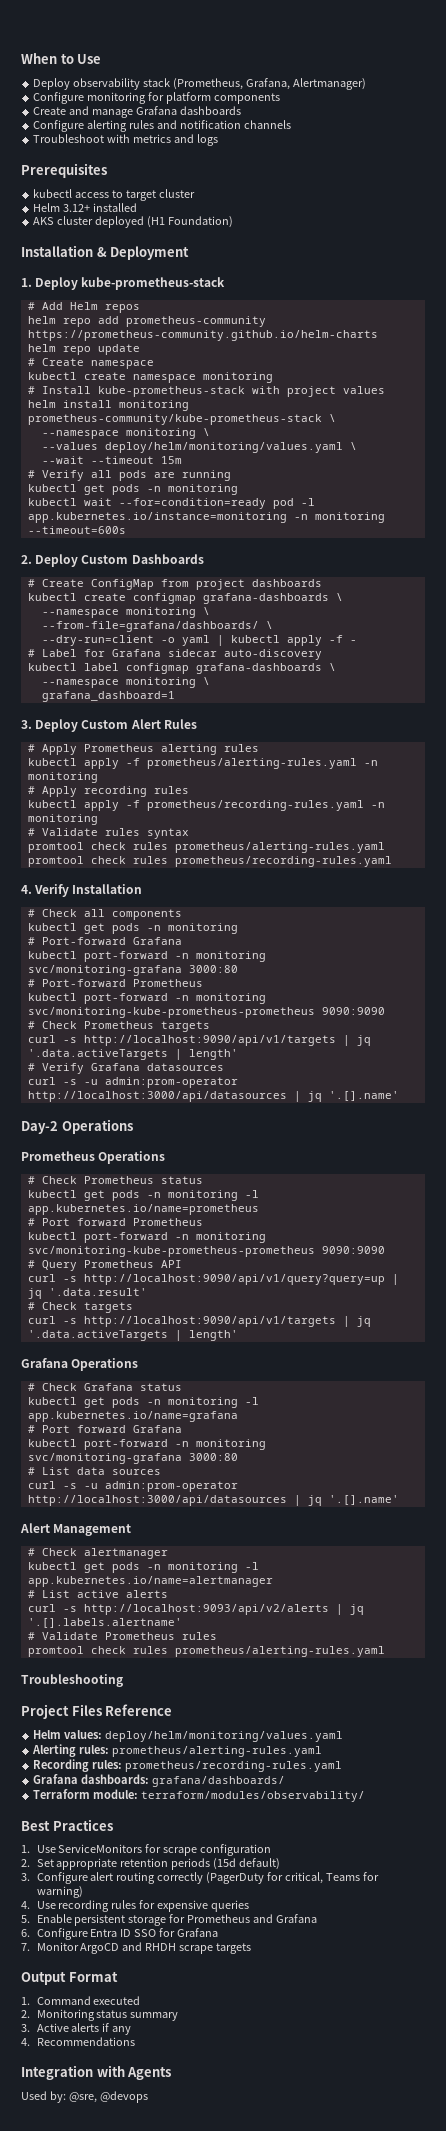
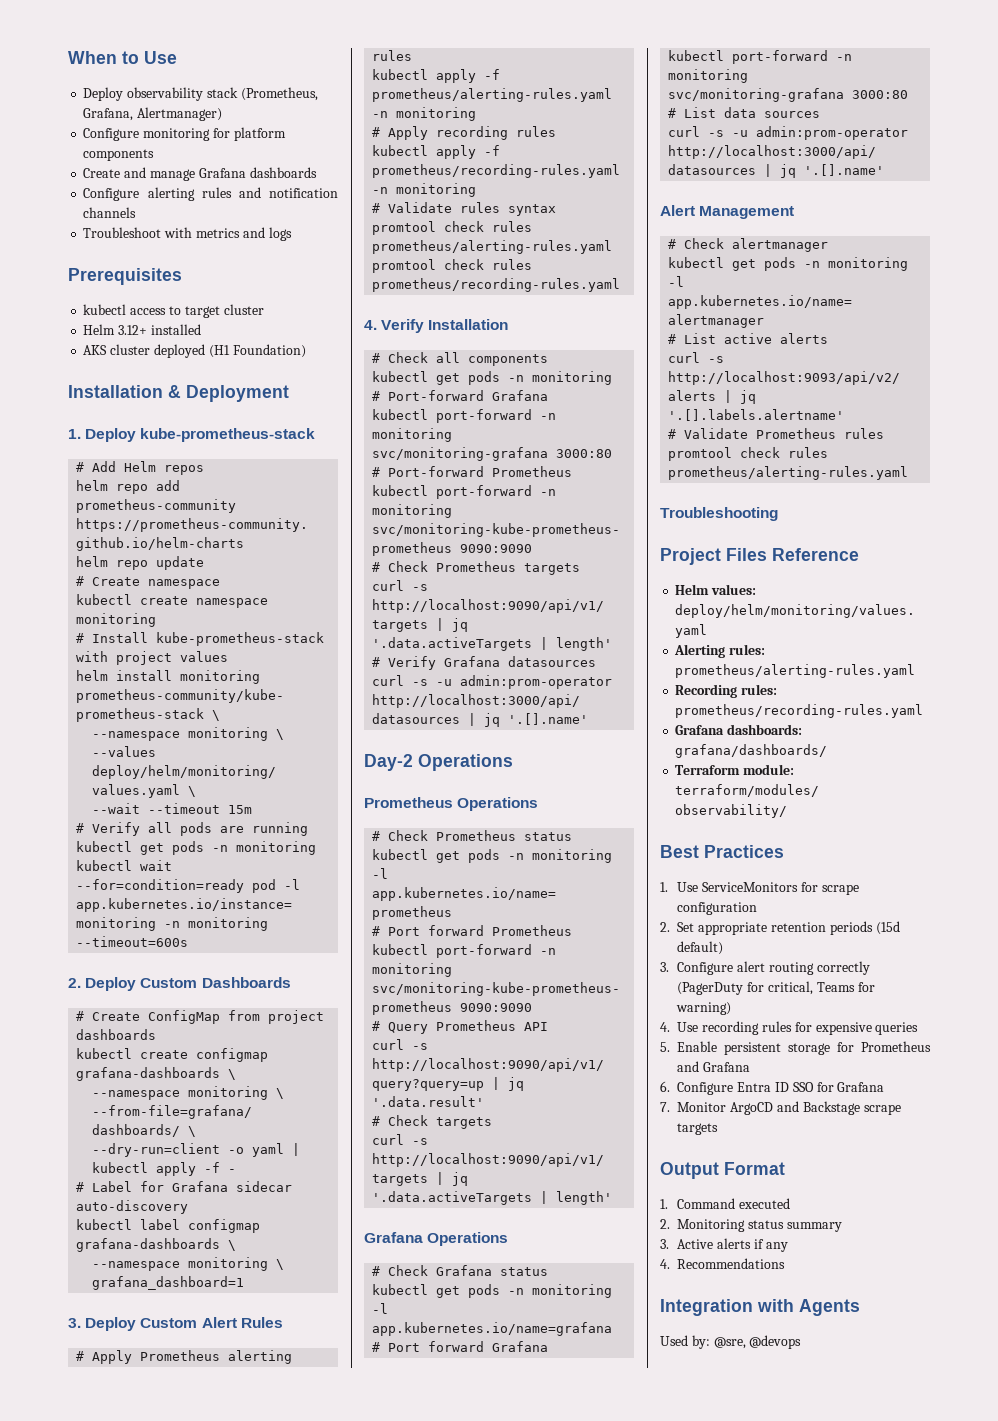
- 7. Monitor ArgoCD and RHDH scrape targets
+ 7. Monitor ArgoCD and Backstage scrape targets

